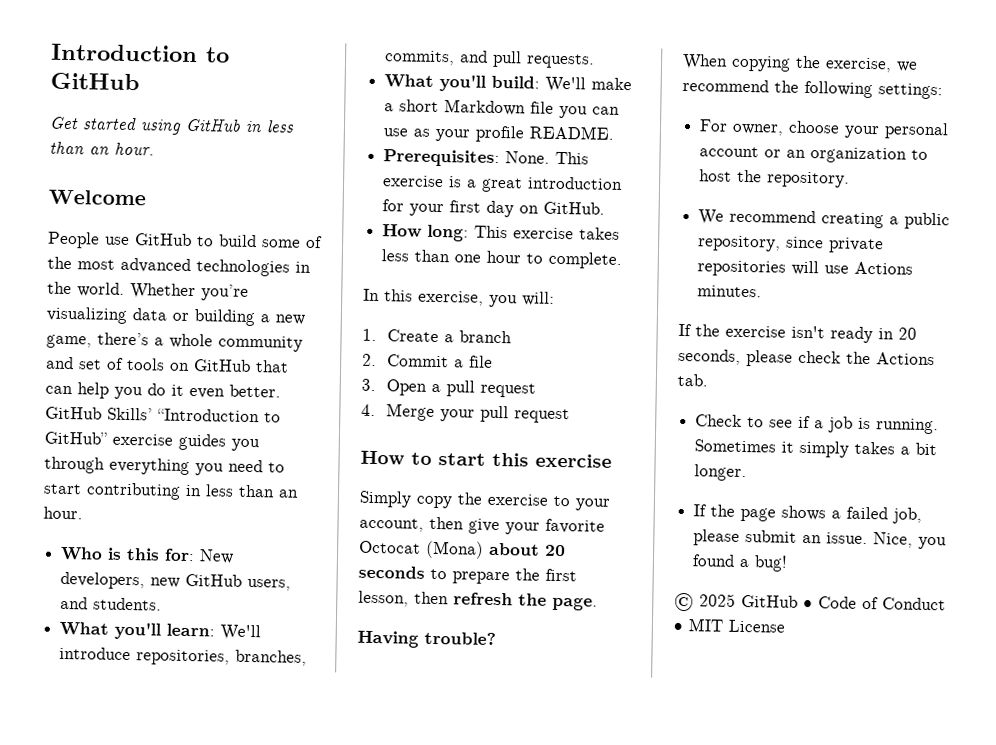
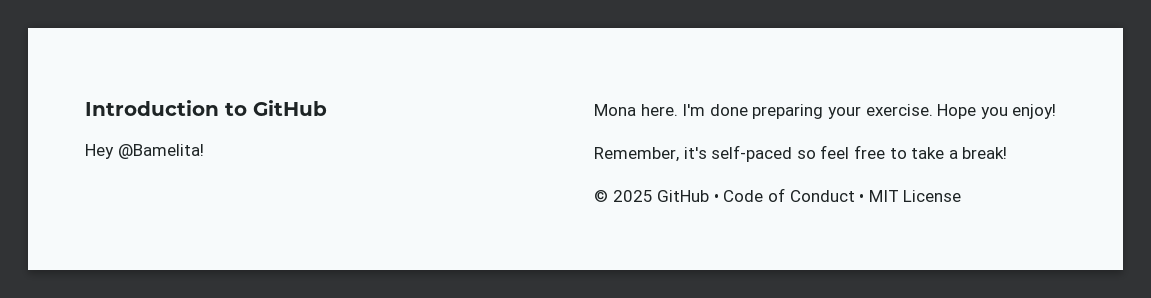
- Get started using GitHub in less than an hour.
- Welcome
- People use GitHub to build some of the most advanced technologies in the world. Whether you’re visualizing data or building a new game, there’s a whole community and set of tools on GitHub that can help you do it even better. GitHub Skills’ “Introduction to GitHub” exercise guides you through everything you need to start contributing in less than an hour.
- Who is this for: New developers, new GitHub users, and students.
- What you'll learn: We'll introduce repositories, branches, commits, and pull requests.
- What you'll build: We'll make a short Markdown file you can use as your profile README.
- Prerequisites: None. This exercise is a great introduction for your first day on GitHub.
- How long: This exercise takes less than one hour to complete.
- In this exercise, you will:
- 1. Create a branch
- 2. Commit a file
- 3. Open a pull request
- 4. Merge your pull request
- How to start this exercise
- Simply copy the exercise to your account, then give your favorite Octocat (Mona) about 20 seconds to prepare the first lesson, then refresh the page.
- Having trouble?
- When copying the exercise, we recommend the following settings:
- For owner, choose your personal account or an organization to host the repository.
- We recommend creating a public repository, since private repositories will use Actions minutes.
- If the exercise isn't ready in 20 seconds, please check the Actions tab.
- Check to see if a job is running. Sometimes it simply takes a bit longer.
- If the page shows a failed job, please submit an issue. Nice, you found a bug!
+ Hey @Bamelita!
+ Mona here. I'm done preparing your exercise. Hope you enjoy!
+ Remember, it's self-paced so feel free to take a break!

